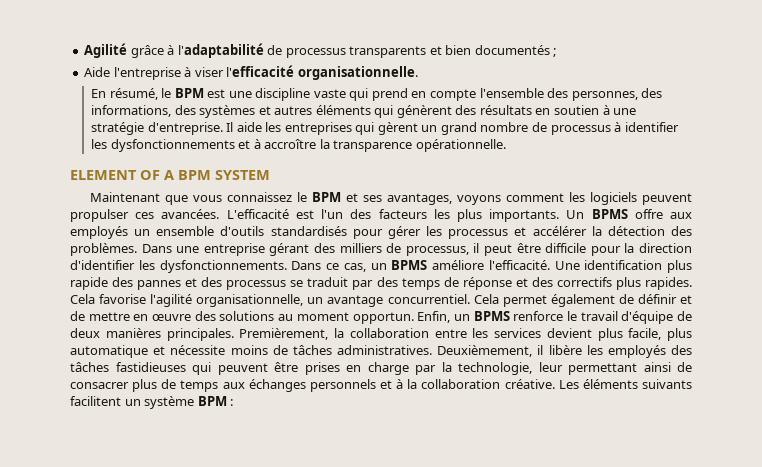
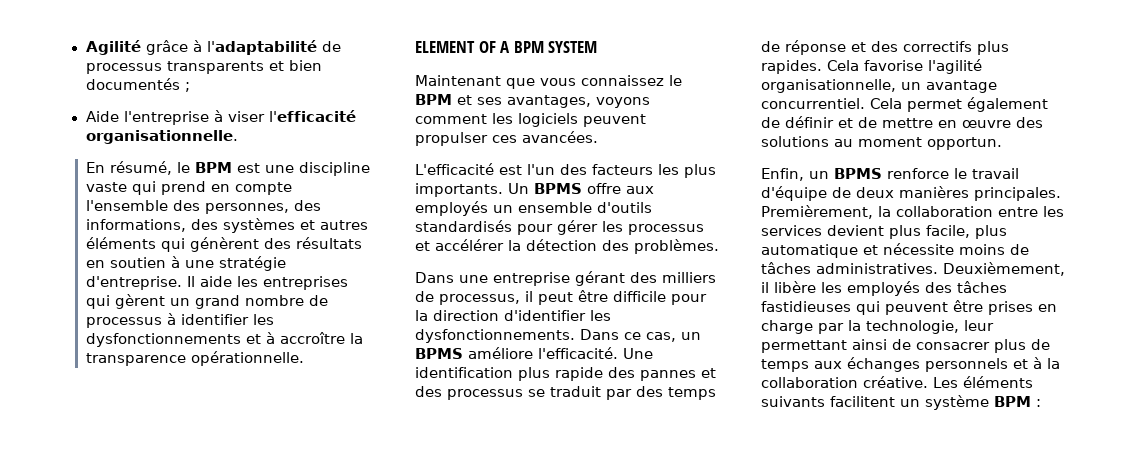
- Maintenant que vous connaissez le BPM et ses avantages, voyons comment les logiciels peuvent propulser ces avancées. L'efficacité est l'un des facteurs les plus importants.
+ Maintenant que vous connaissez le BPM et ses avantages, voyons comment les logiciels peuvent propulser ces avancées.
+ L'efficacité est l'un des facteurs les plus importants.
- Un BPMS offre aux employés un ensemble d'outils standardisés pour gérer les processus et accélérer la détection des problèmes. Dans une entreprise gérant des milliers de processus, il peut être difficile pour la direction d'identifier les dysfonctionnements.
+ Un BPMS offre aux employés un ensemble d'outils standardisés pour gérer les processus et accélérer la détection des problèmes.
+ Dans une entreprise gérant des milliers de processus, il peut être difficile pour la direction d'identifier les dysfonctionnements.
- Cela permet également de définir et de mettre en œuvre des solutions au moment opportun. Enfin, un BPMS renforce le travail d'équipe de deux manières principales.
+ Cela permet également de définir et de mettre en œuvre des solutions au moment opportun.
+ Enfin, un BPMS renforce le travail d'équipe de deux manières principales.

